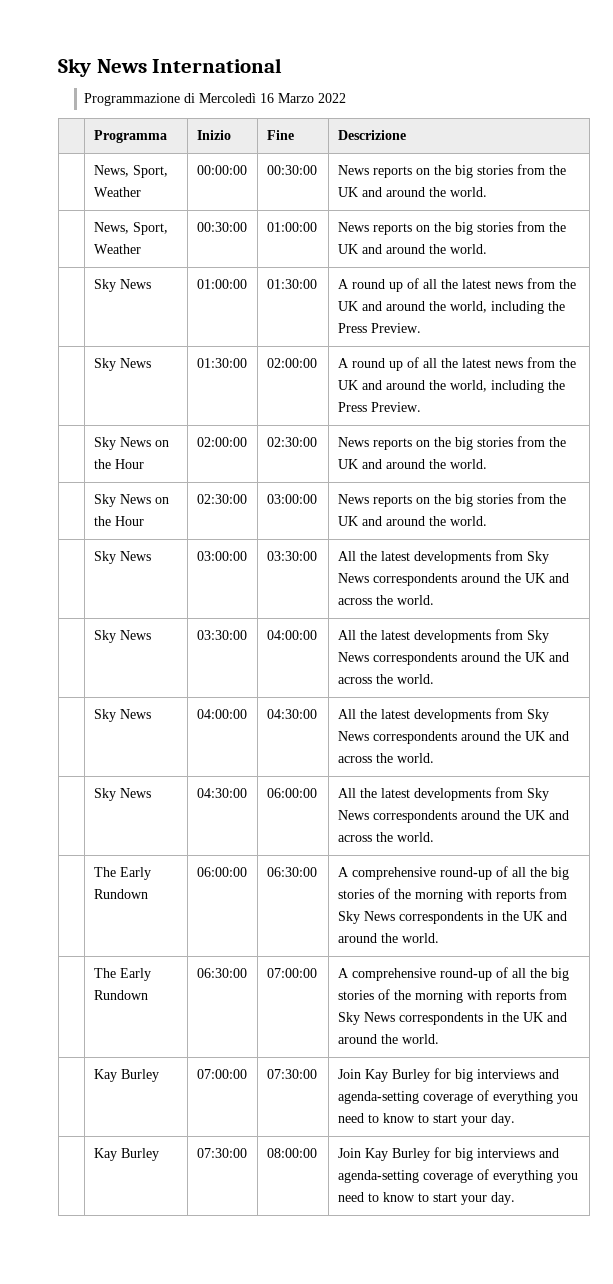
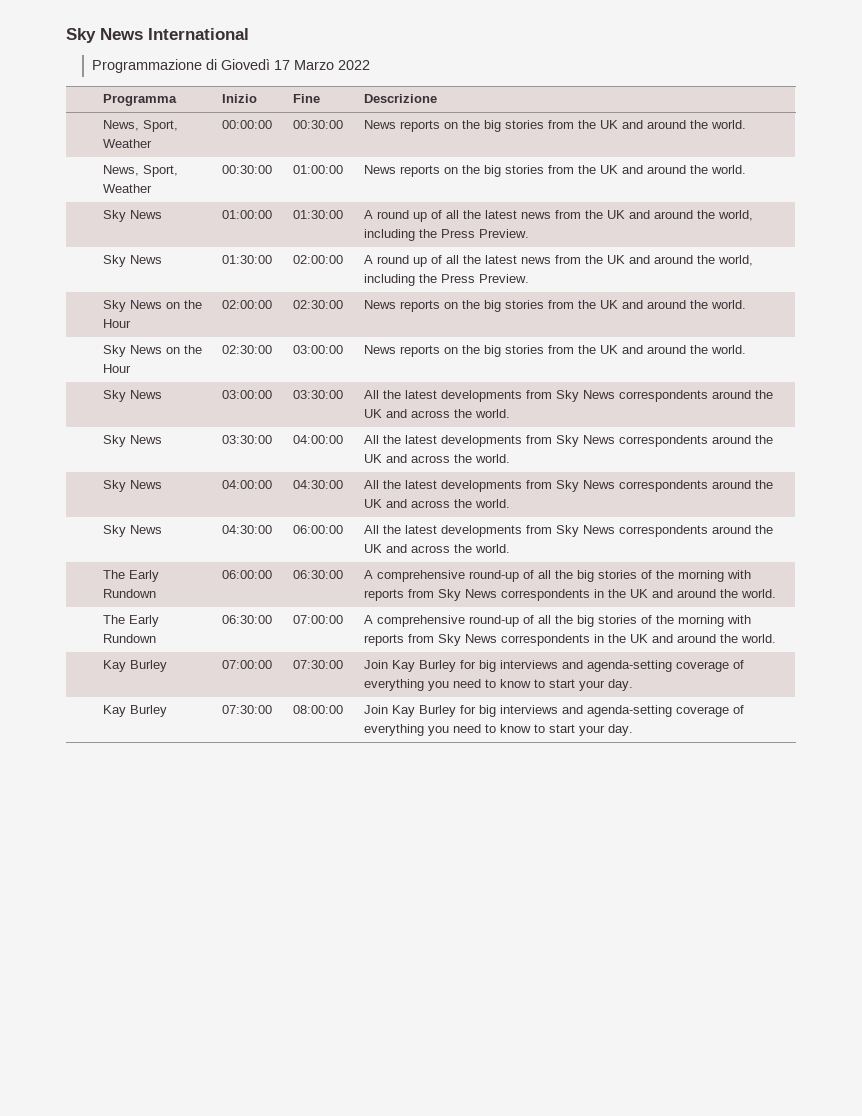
- Programmazione di Mercoledì 16 Marzo 2022
+ Programmazione di Giovedì 17 Marzo 2022

